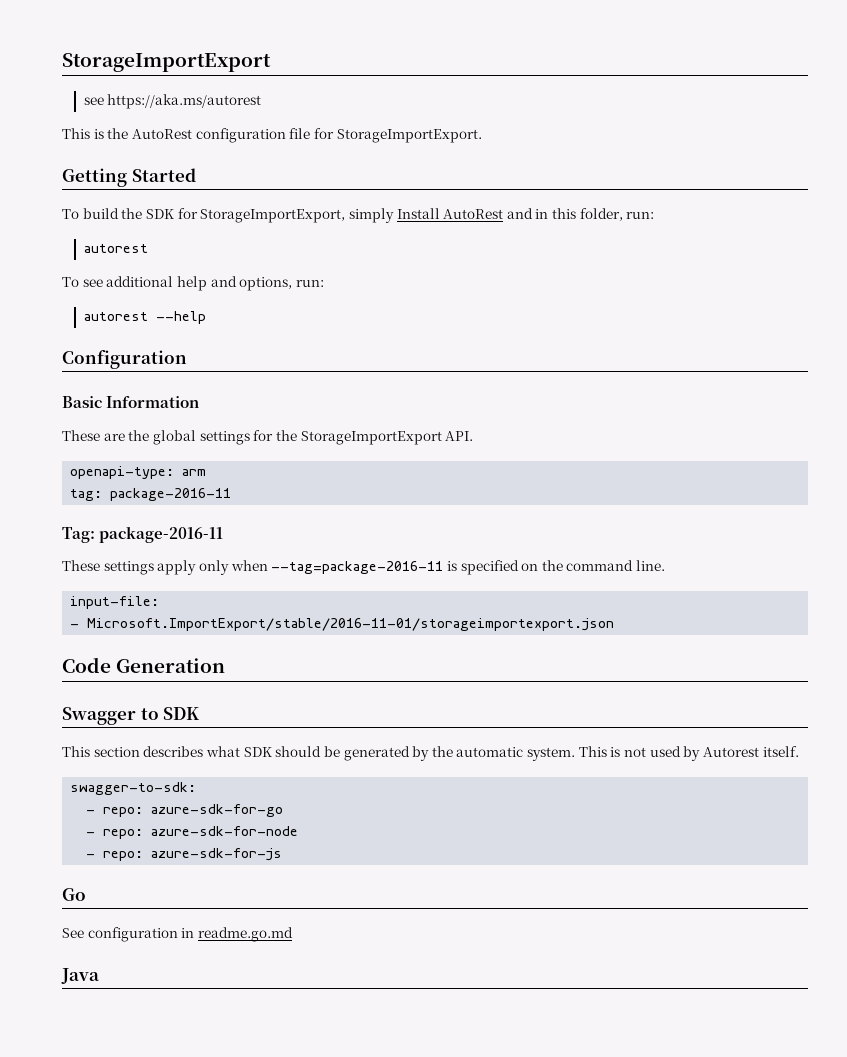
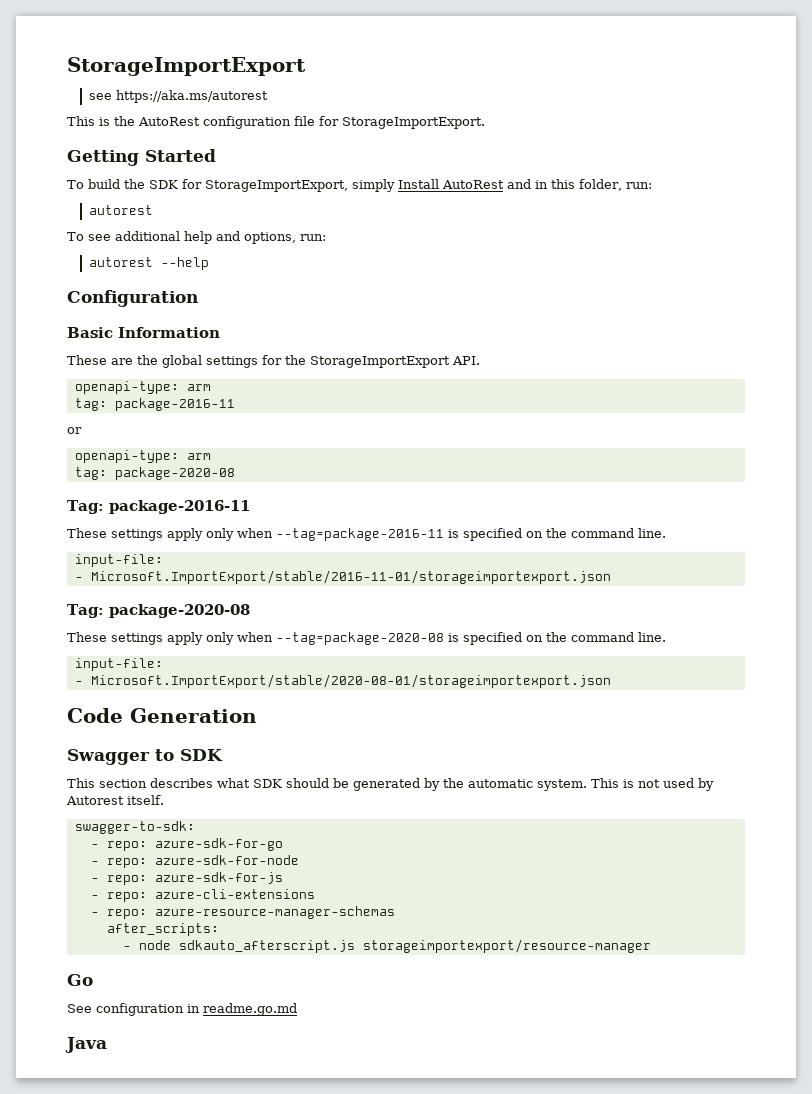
+ or
+ openapi-type: arm
+ tag: package-2020-08
+ Tag: package-2020-08
+ These settings apply only when --tag=package-2020-08 is specified on the command line.
+ input-file:
+ - Microsoft.ImportExport/stable/2020-08-01/storageimportexport.json
+ - repo: azure-cli-extensions
+ - repo: azure-resource-manager-schemas
+ after_scripts:
+ - node sdkauto_afterscript.js storageimportexport/resource-manager

